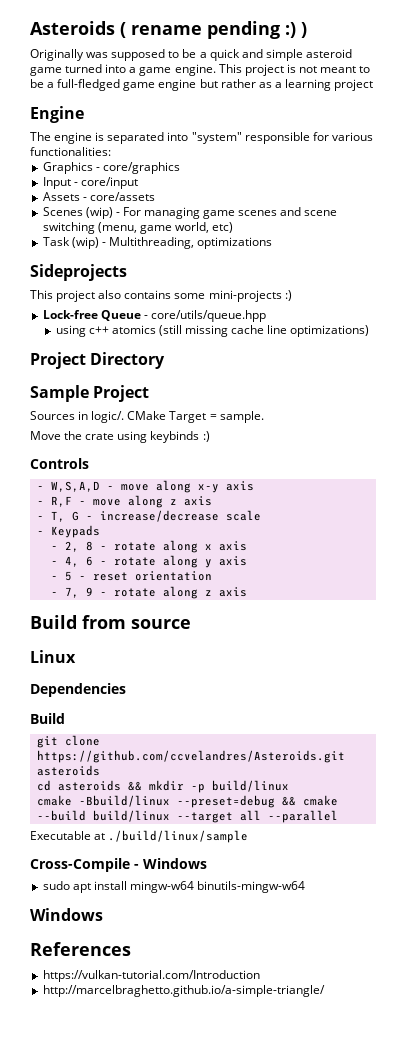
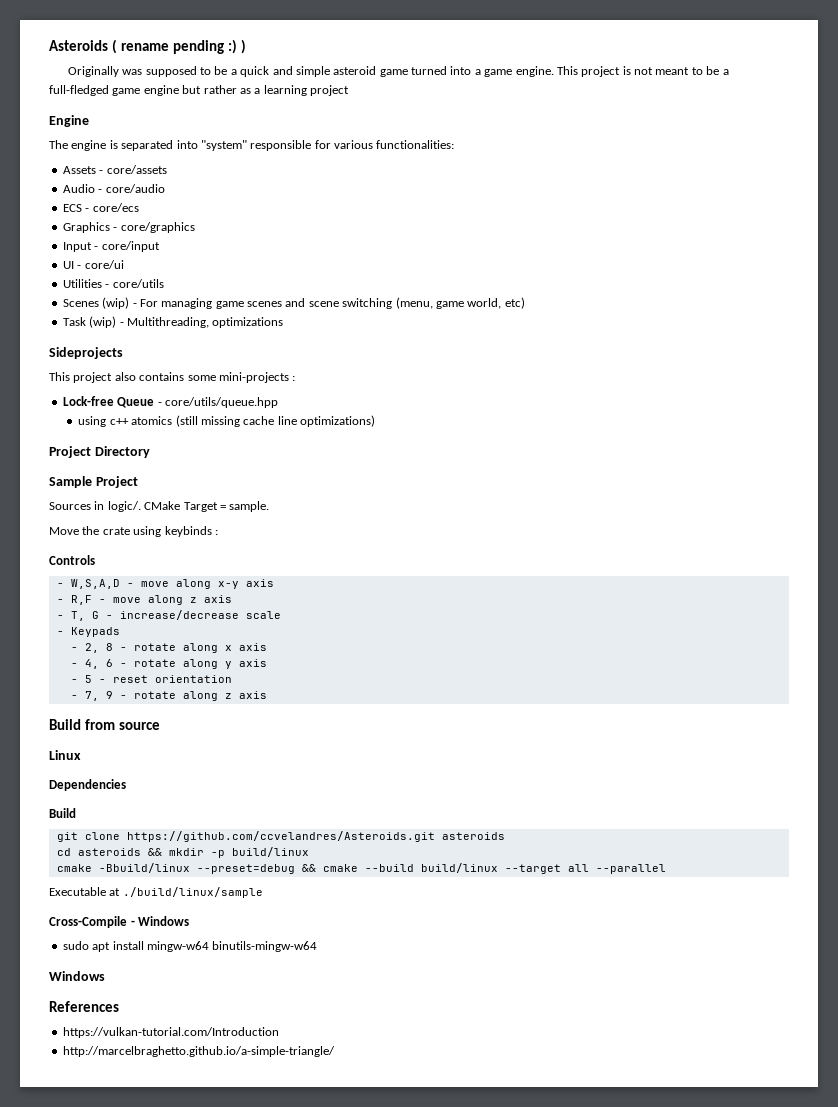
+ Assets - core/assets
+ Audio - core/audio
+ ECS - core/ecs
- Assets - core/assets
+ UI - core/ui
+ Utilities - core/utils
- This project also contains some mini-projects :)
+ This project also contains some mini-projects :
- Move the crate using keybinds :)
+ Move the crate using keybinds :

